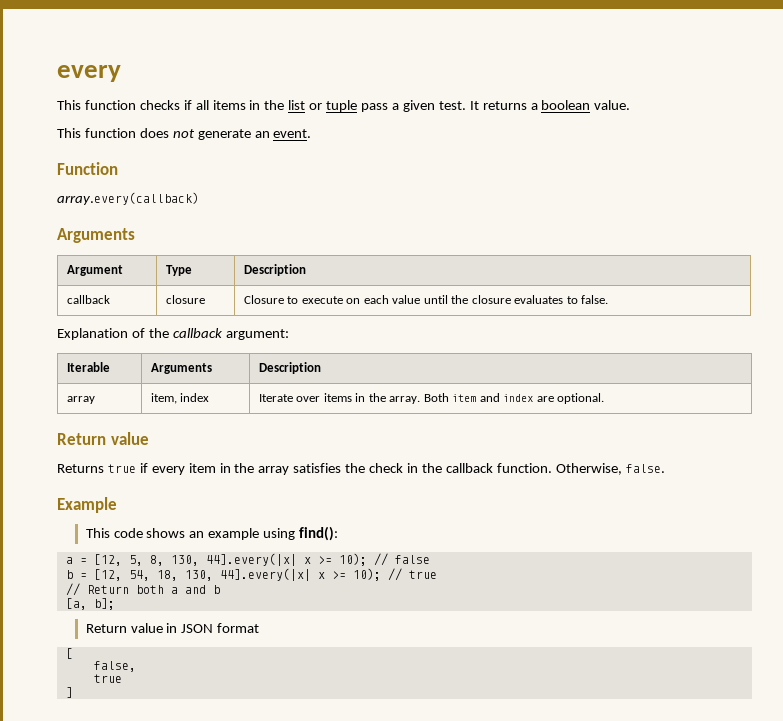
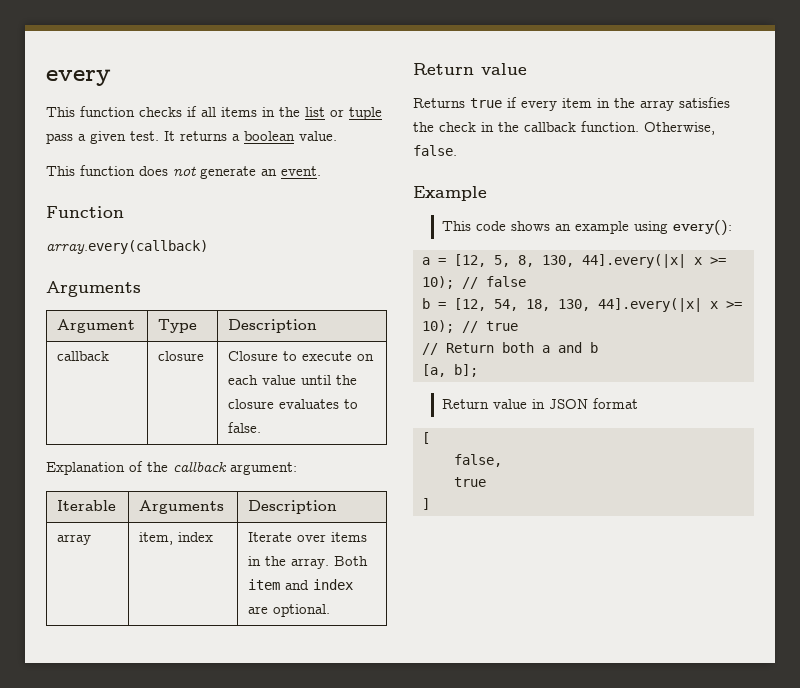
- This code shows an example using find():
+ This code shows an example using every():

